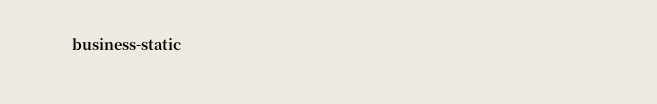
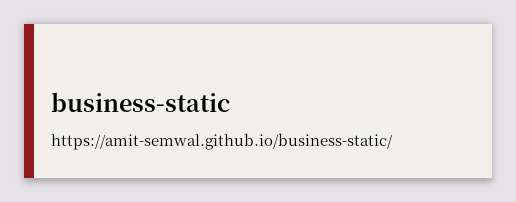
+ https://amit-semwal.github.io/business-static/

